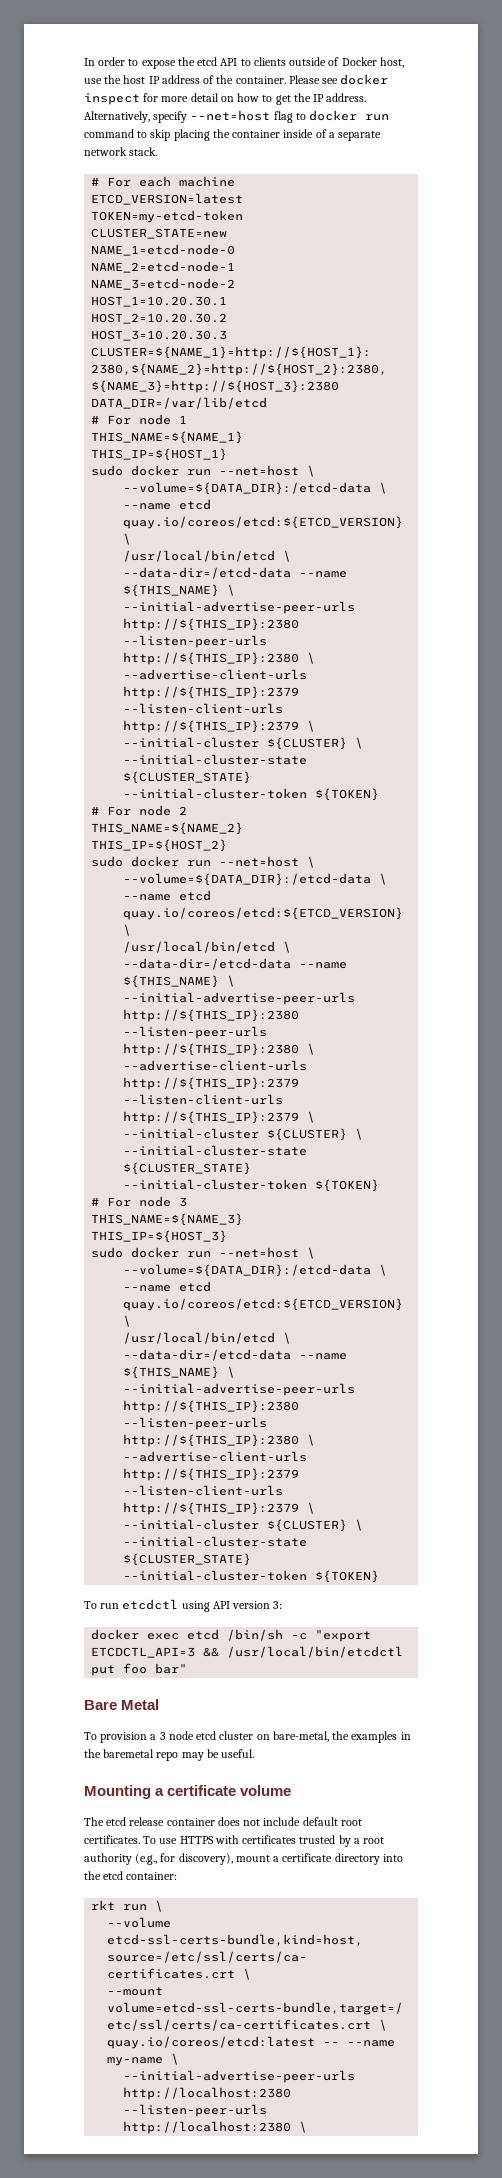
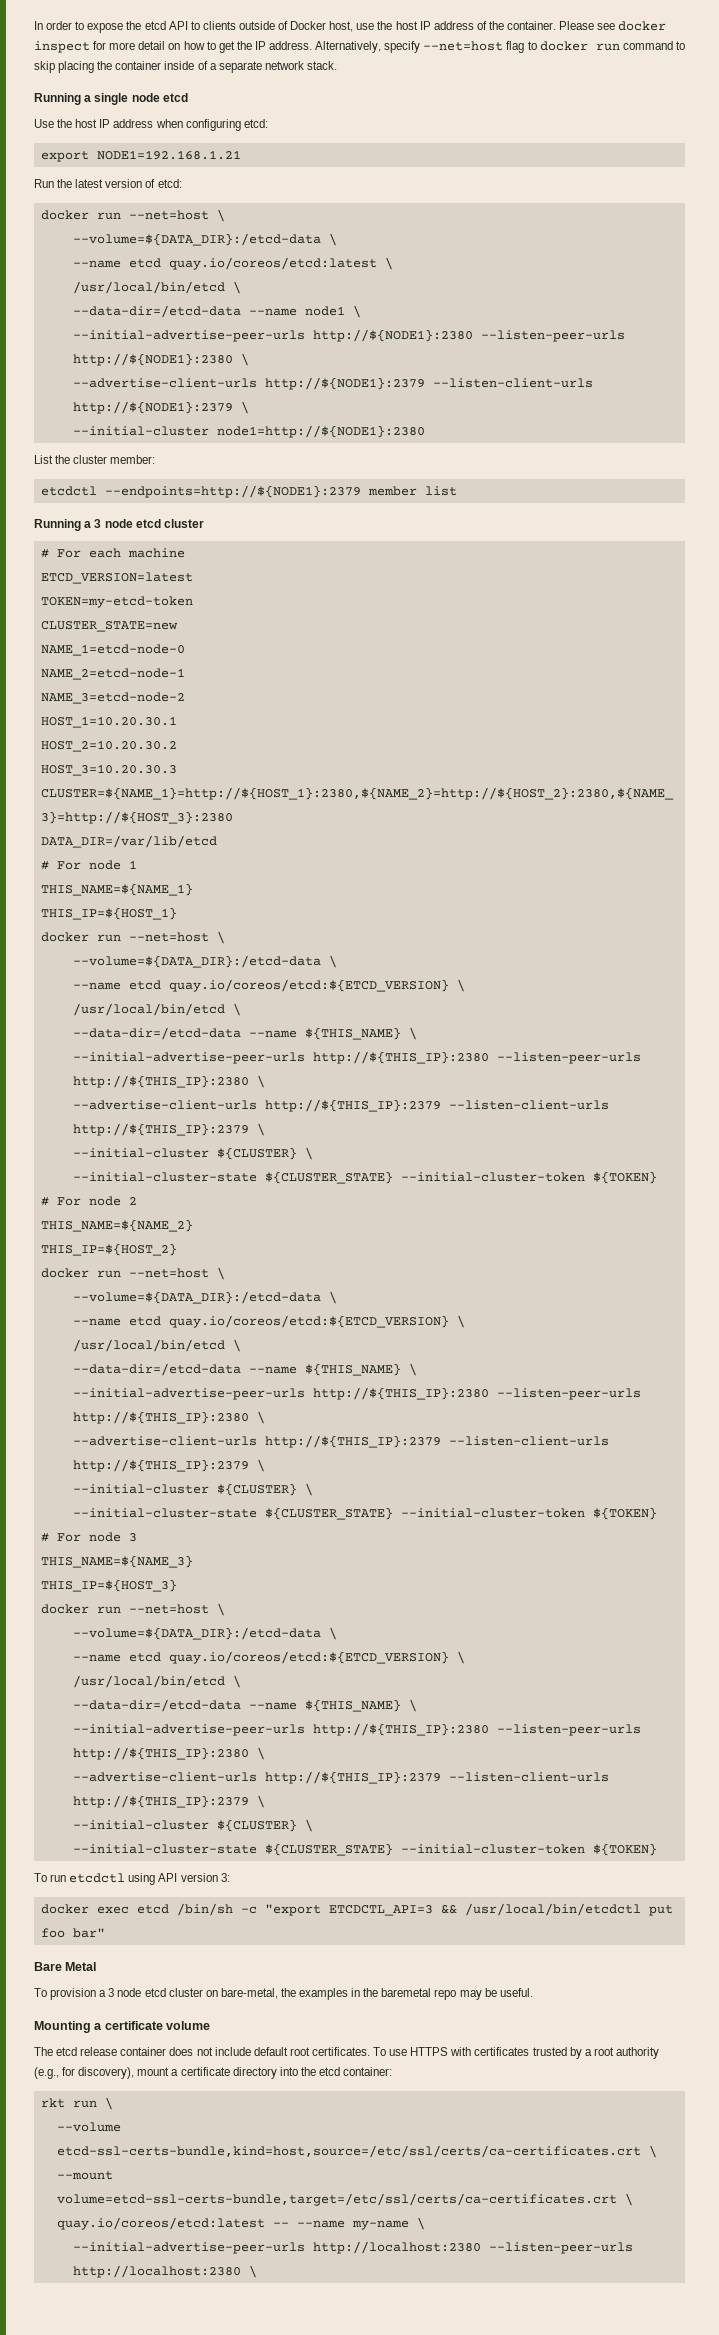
+ Running a single node etcd
+ Use the host IP address when configuring etcd:
+ export NODE1=192.168.1.21
+ Run the latest version of etcd:
+ docker run --net=host \
+ --volume=${DATA_DIR}:/etcd-data \
+ --name etcd quay.io/coreos/etcd:latest \
+ /usr/local/bin/etcd \
+ --data-dir=/etcd-data --name node1 \
+ --initial-advertise-peer-urls http://${NODE1}:2380 --listen-peer-urls http://${NODE1}:2380 \
+ --advertise-client-urls http://${NODE1}:2379 --listen-client-urls http://${NODE1}:2379 \
+ --initial-cluster node1=http://${NODE1}:2380
+ List the cluster member:
+ etcdctl --endpoints=http://${NODE1}:2379 member list
+ Running a 3 node etcd cluster
  THIS_IP=${HOST_1}
- sudo docker run --net=host \
+ docker run --net=host \
  THIS_IP=${HOST_2}
- sudo docker run --net=host \
+ docker run --net=host \
  THIS_IP=${HOST_3}
- sudo docker run --net=host \
+ docker run --net=host \

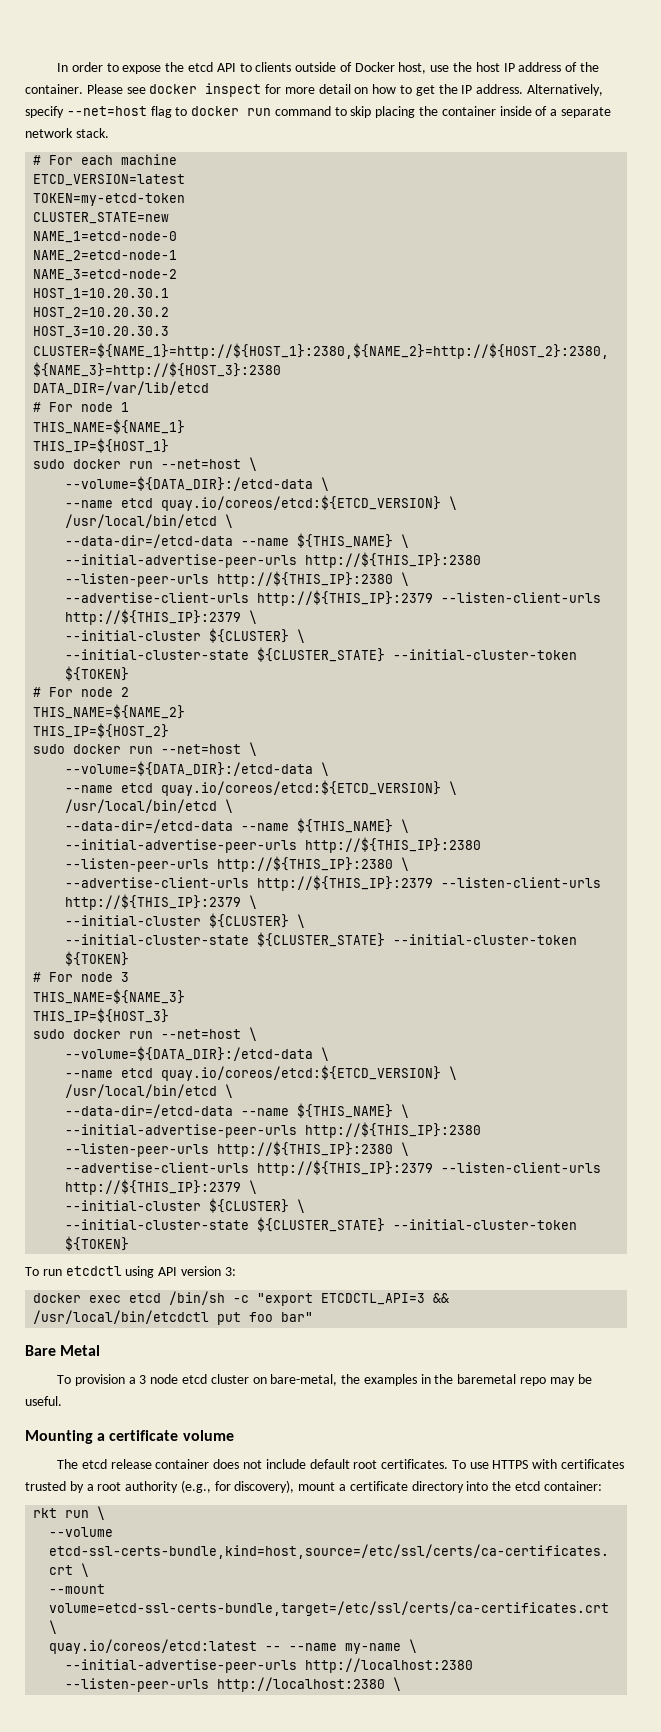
- Running a single node etcd
- Use the host IP address when configuring etcd:
- export NODE1=192.168.1.21
- Run the latest version of etcd:
- docker run --net=host \
- --volume=${DATA_DIR}:/etcd-data \
- --name etcd quay.io/coreos/etcd:latest \
- /usr/local/bin/etcd \
- --data-dir=/etcd-data --name node1 \
- --initial-advertise-peer-urls http://${NODE1}:2380 --listen-peer-urls http://${NODE1}:2380 \
- --advertise-client-urls http://${NODE1}:2379 --listen-client-urls http://${NODE1}:2379 \
- --initial-cluster node1=http://${NODE1}:2380
- List the cluster member:
- etcdctl --endpoints=http://${NODE1}:2379 member list
- Running a 3 node etcd cluster
  THIS_IP=${HOST_1}
- docker run --net=host \
+ sudo docker run --net=host \
  THIS_IP=${HOST_2}
- docker run --net=host \
+ sudo docker run --net=host \
  THIS_IP=${HOST_3}
- docker run --net=host \
+ sudo docker run --net=host \

